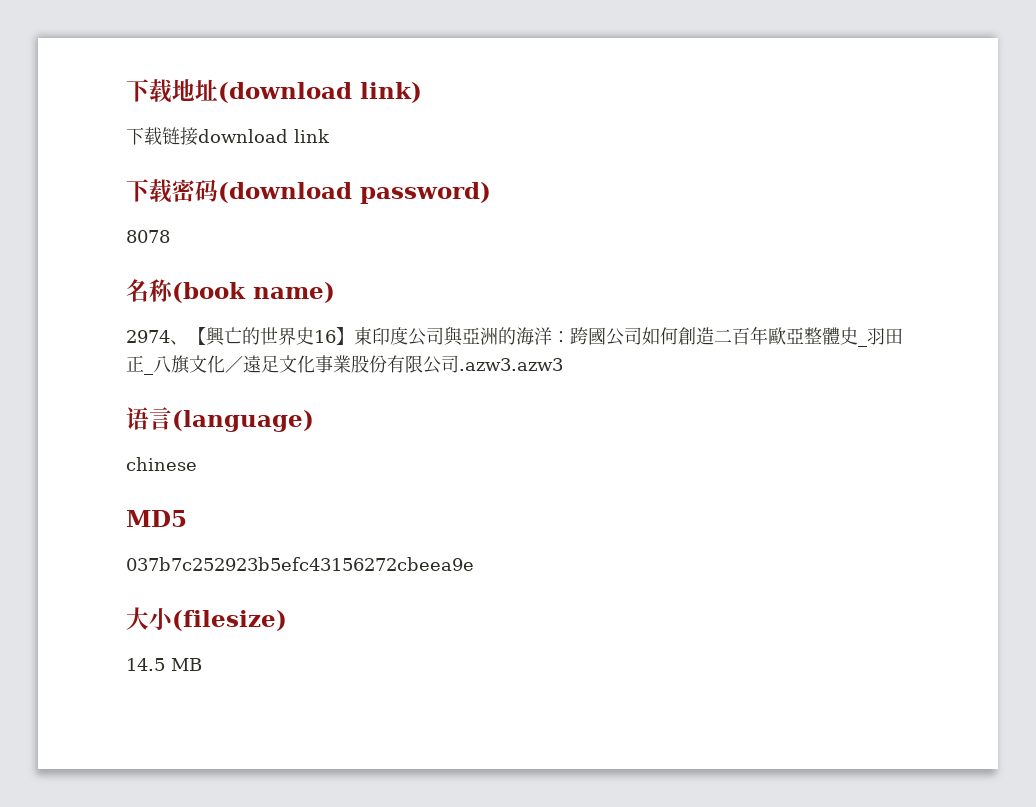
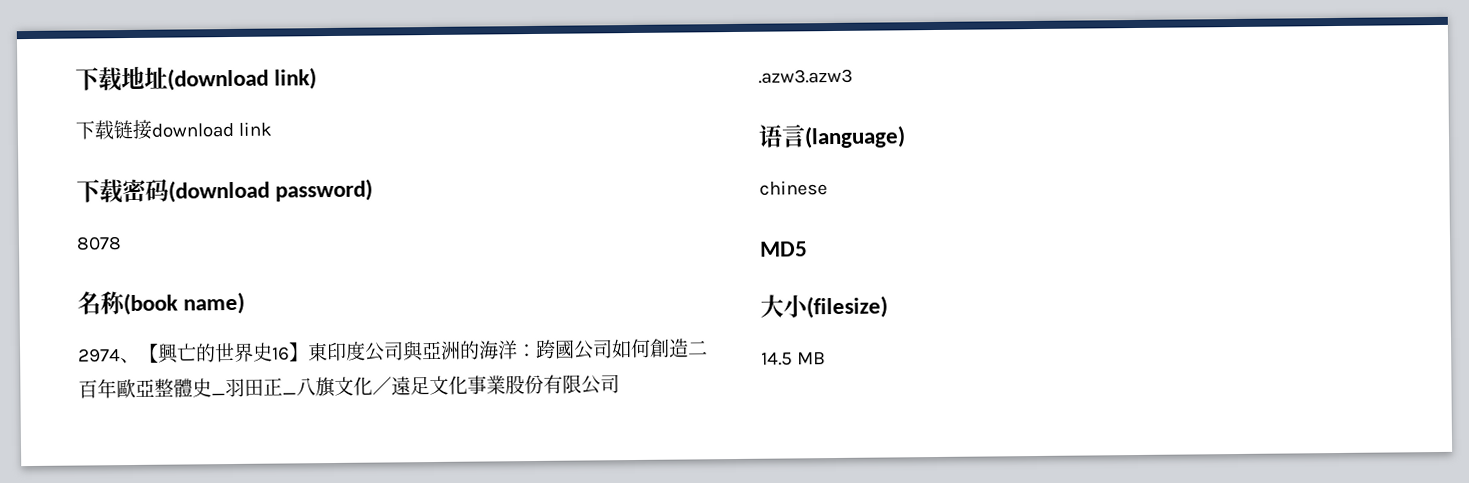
- 037b7c252923b5efc43156272cbeea9e

